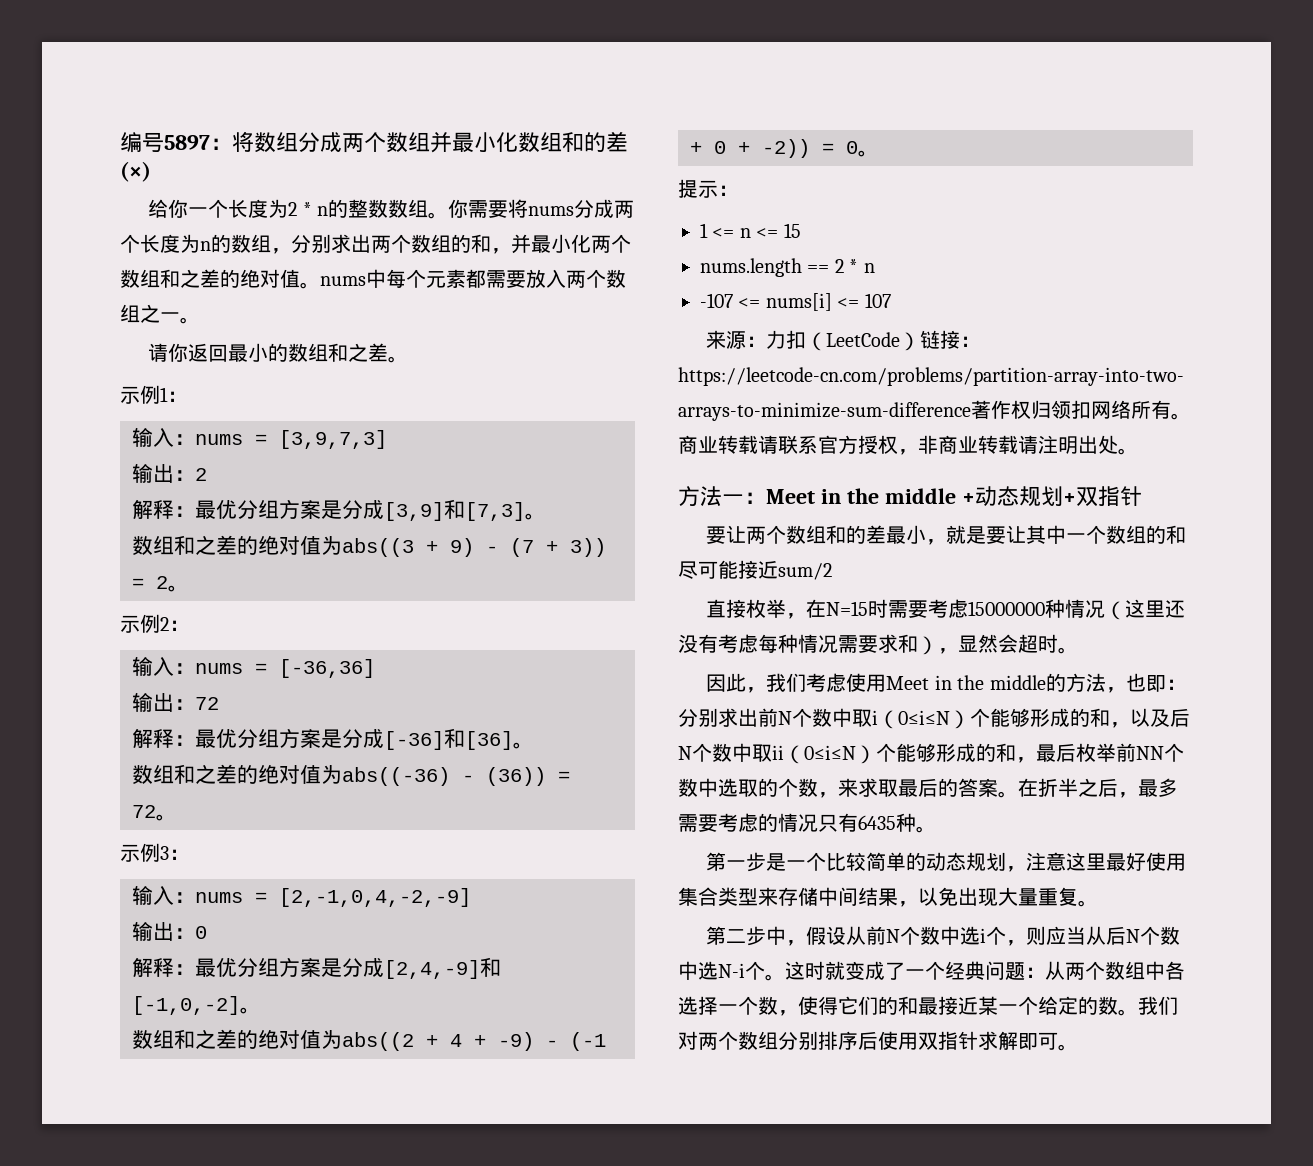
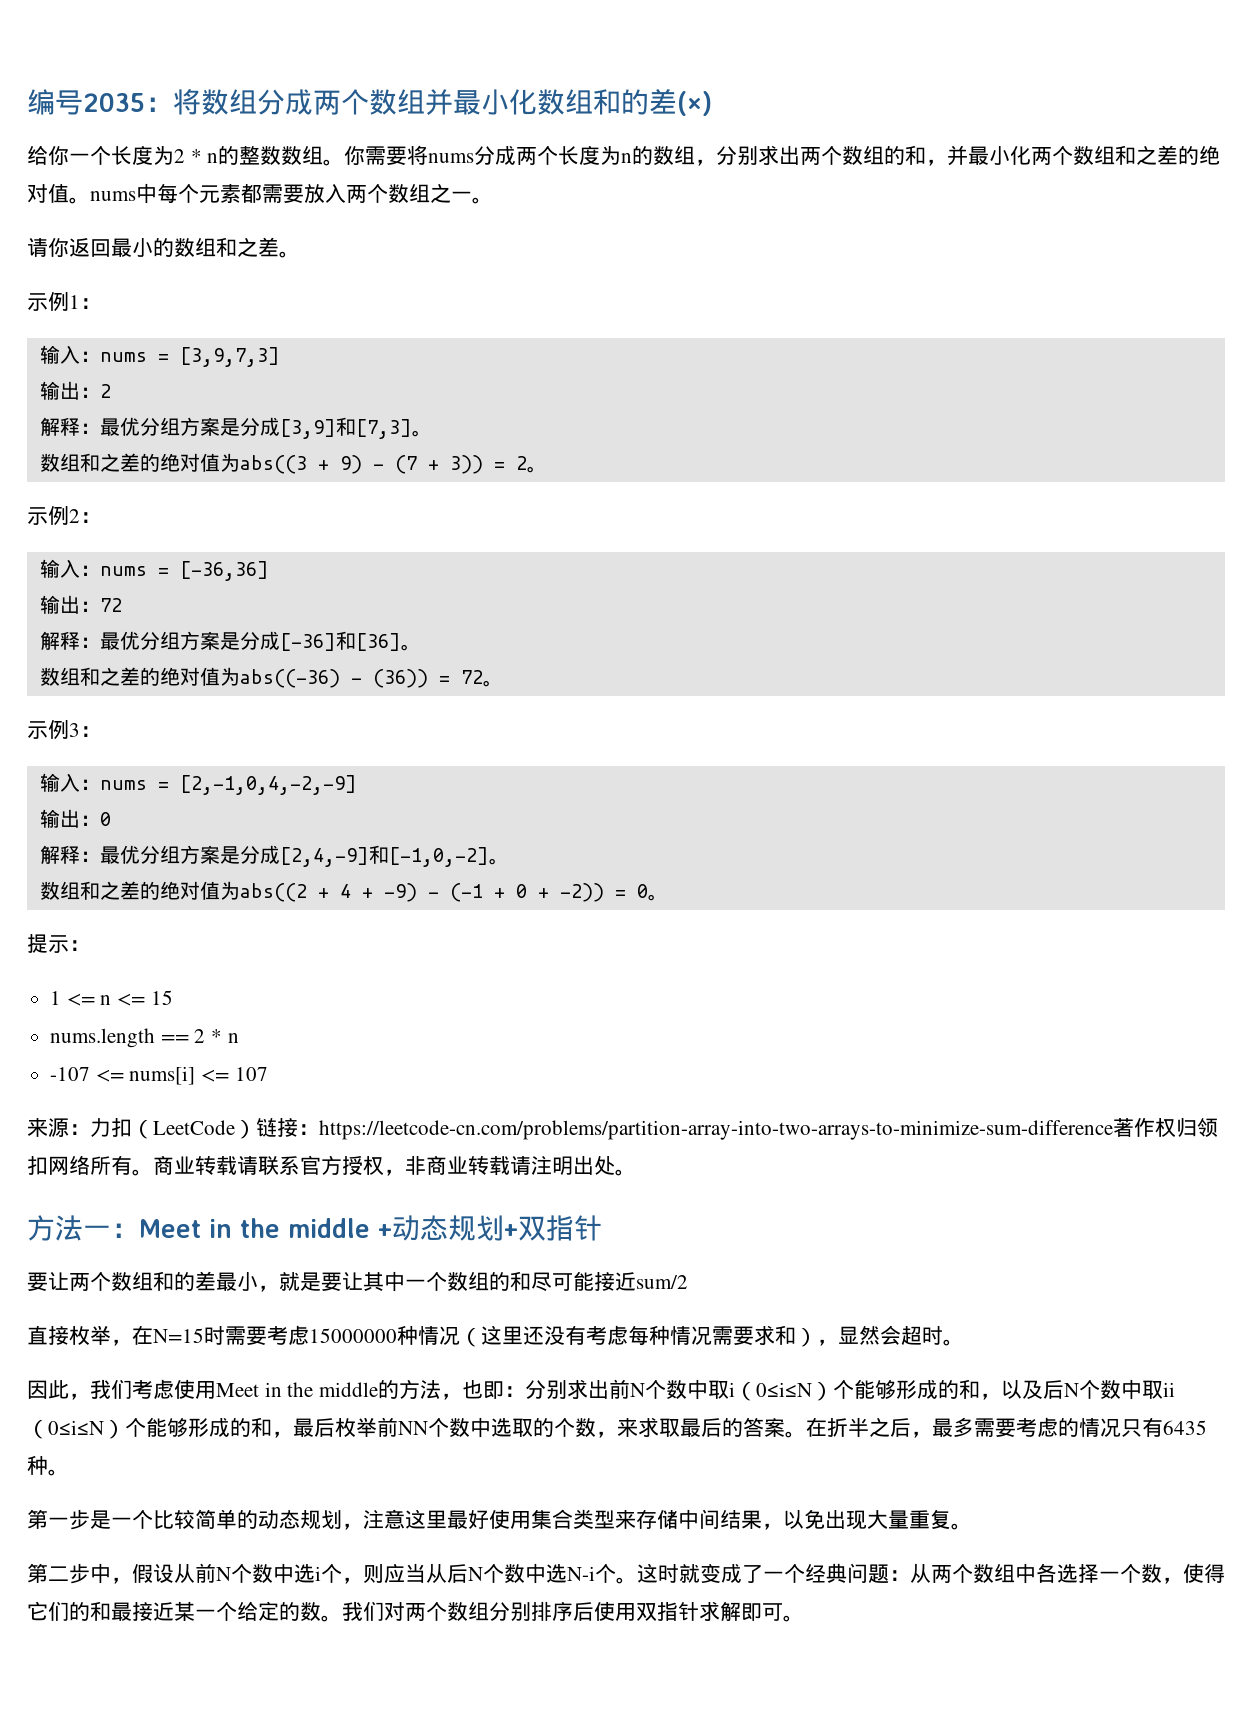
- 编号5897：将数组分成两个数组并最小化数组和的差(×)
+ 编号2035：将数组分成两个数组并最小化数组和的差(×)

